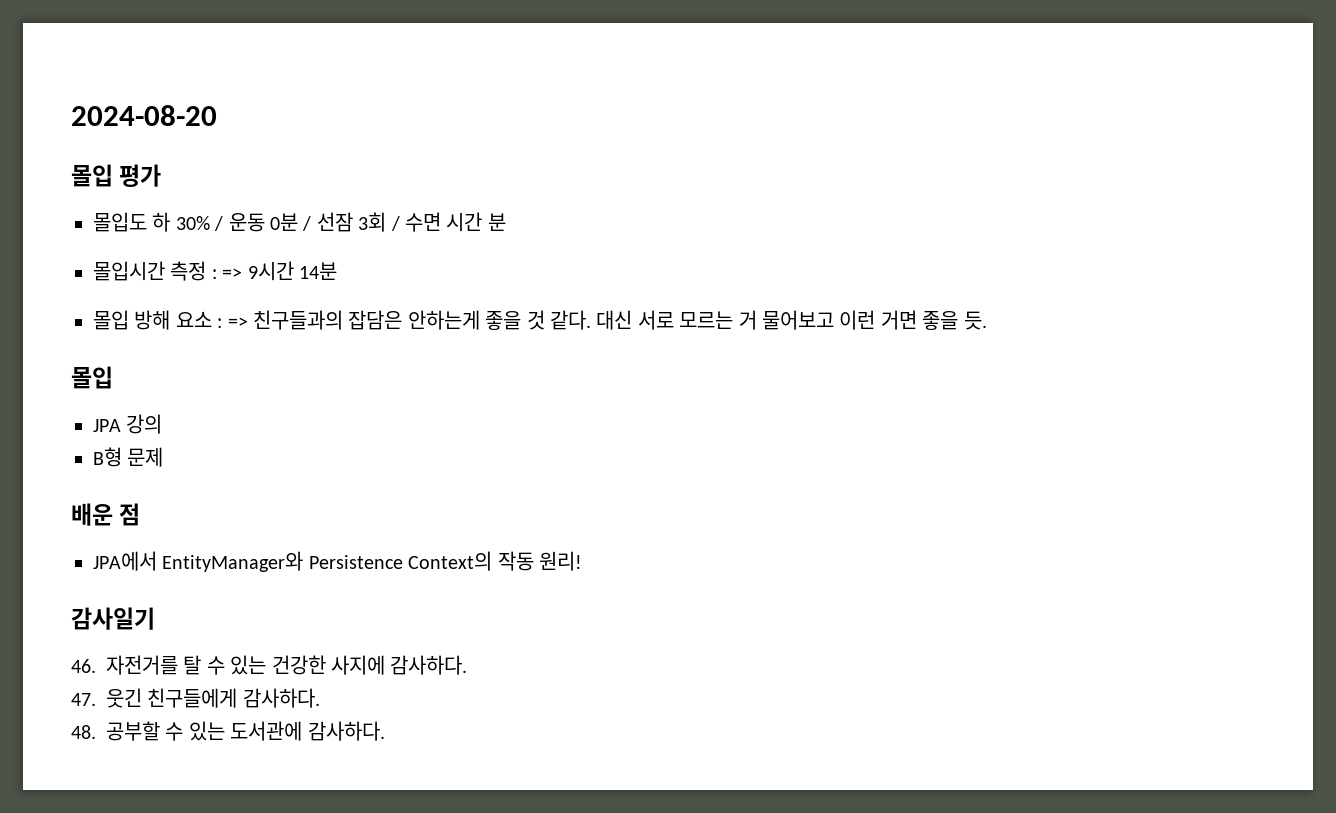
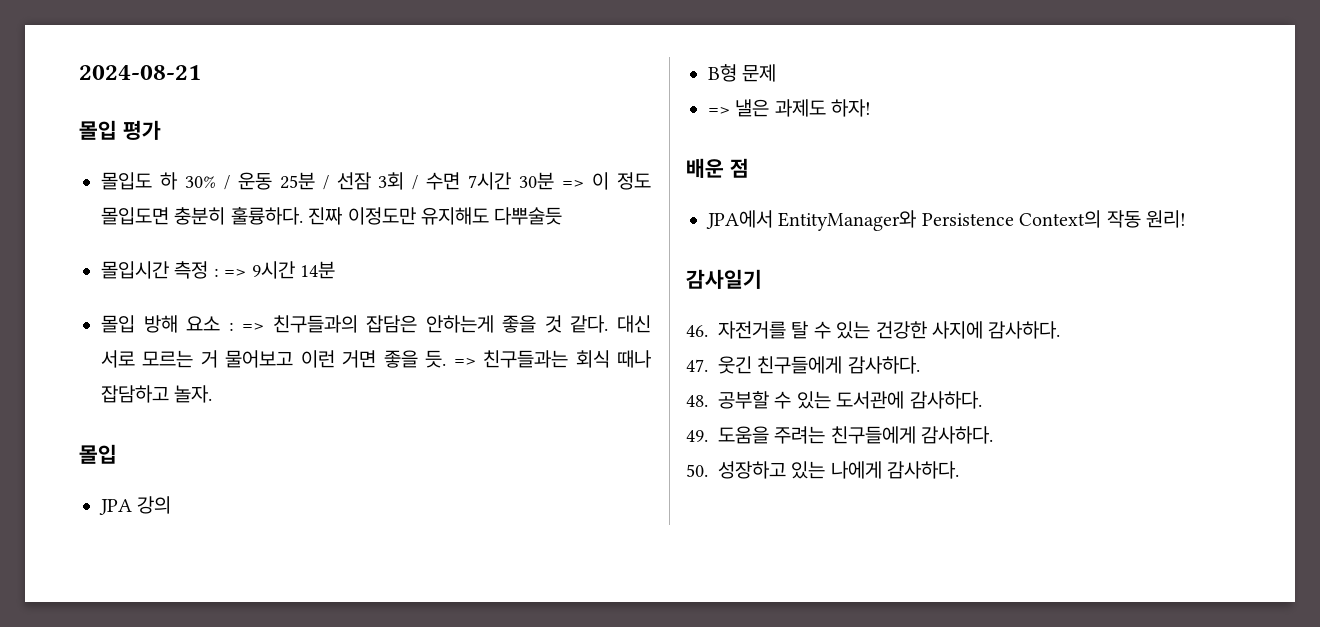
- 2024-08-20
+ 2024-08-21
- 몰입도 하 30% / 운동 0분 / 선잠 3회 / 수면 시간 분
+ 몰입도 하 30% / 운동 25분 / 선잠 3회 / 수면 7시간 30분 => 이 정도 몰입도면 충분히 훌륭하다. 진짜 이정도만 유지해도 다뿌술듯
+ => 친구들과는 회식 때나 잡담하고 놀자.
+ => 낼은 과제도 하자!
+ 49. 도움을 주려는 친구들에게 감사하다.
+ 50. 성장하고 있는 나에게 감사하다.

